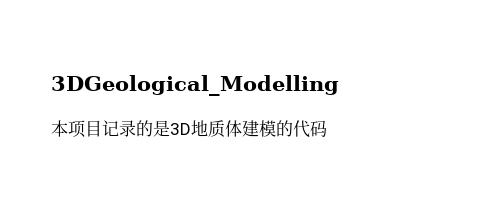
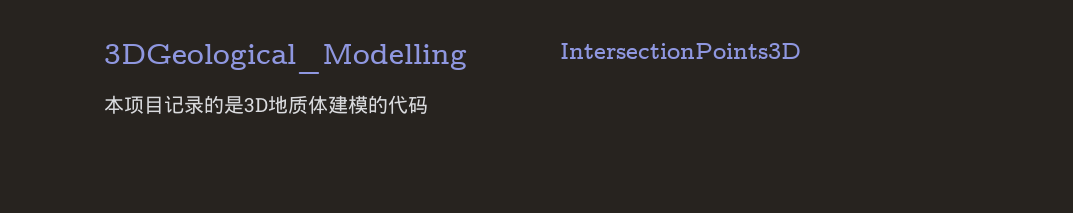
+ IntersectionPoints3D

